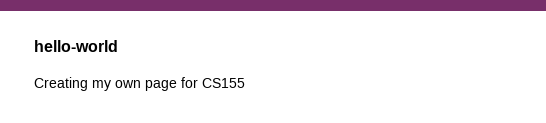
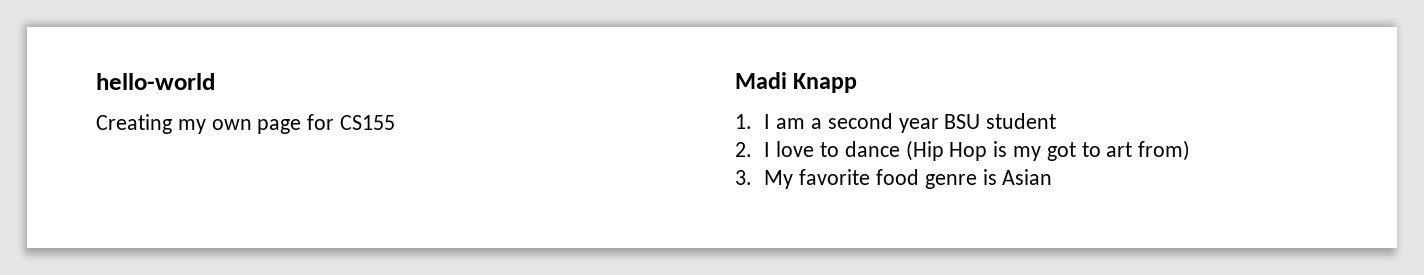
+ Madi Knapp
+ 1. I am a second year BSU student
+ 2. I love to dance (Hip Hop is my got to art from)
+ 3. My favorite food genre is Asian

